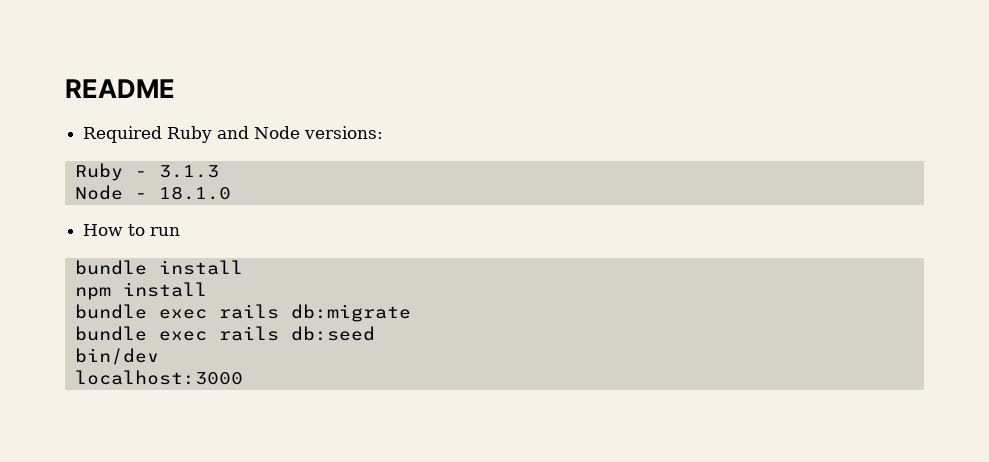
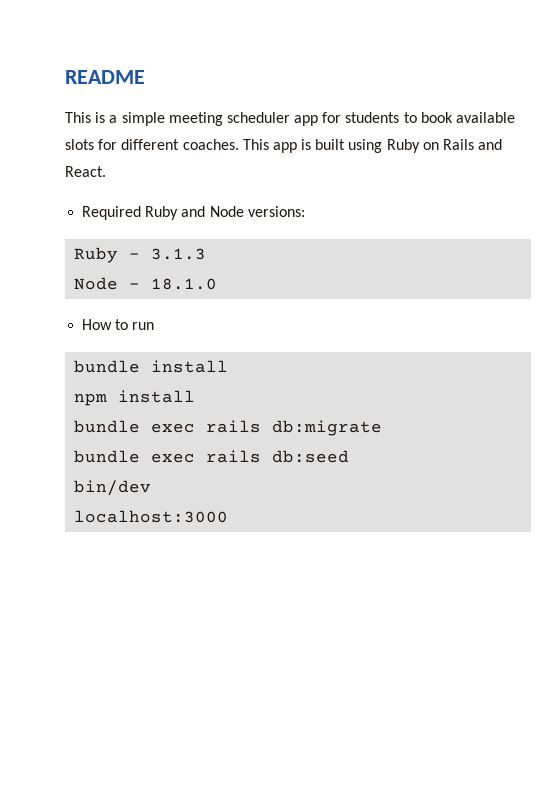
+ This is a simple meeting scheduler app for students to book available slots for different coaches. This app is built using Ruby on Rails and React.

